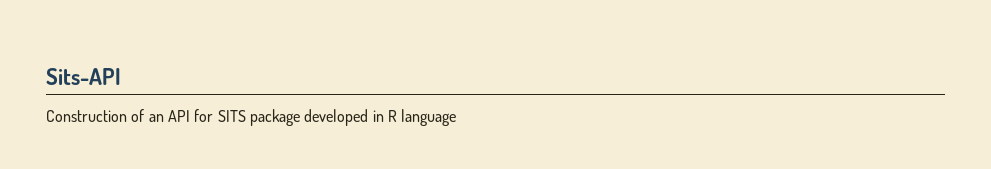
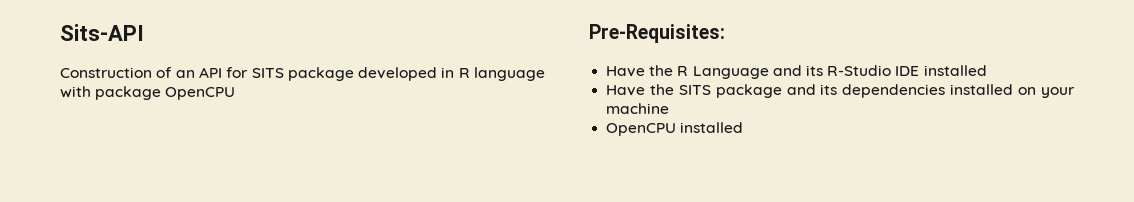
- Construction of an API for SITS package developed in R language
+ Construction of an API for SITS package developed in R language with package OpenCPU
+ Pre-Requisites:
+ Have the R Language and its R-Studio IDE installed
+ Have the SITS package and its dependencies installed on your machine
+ OpenCPU installed

